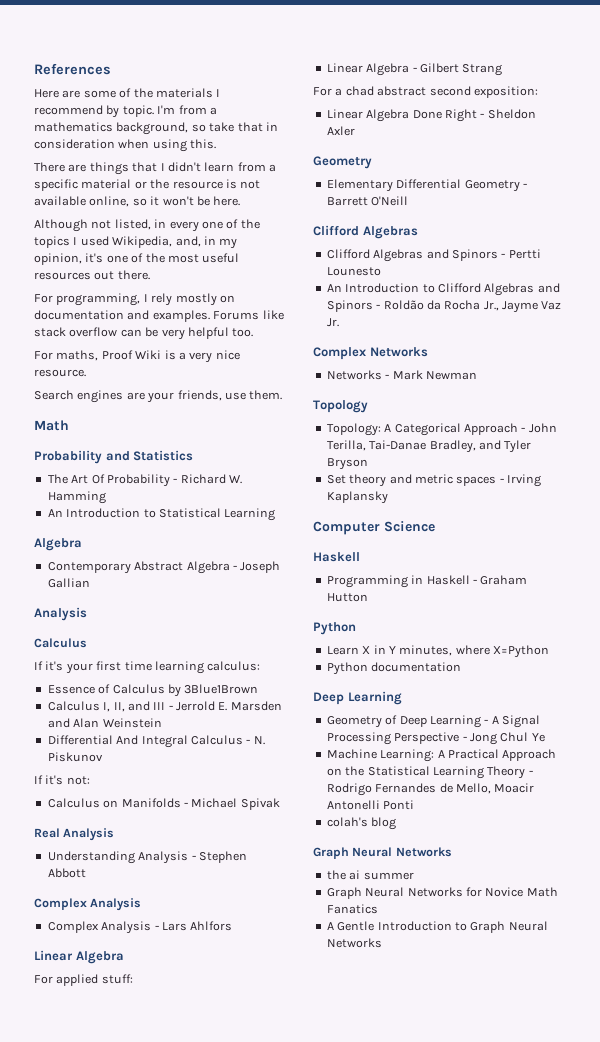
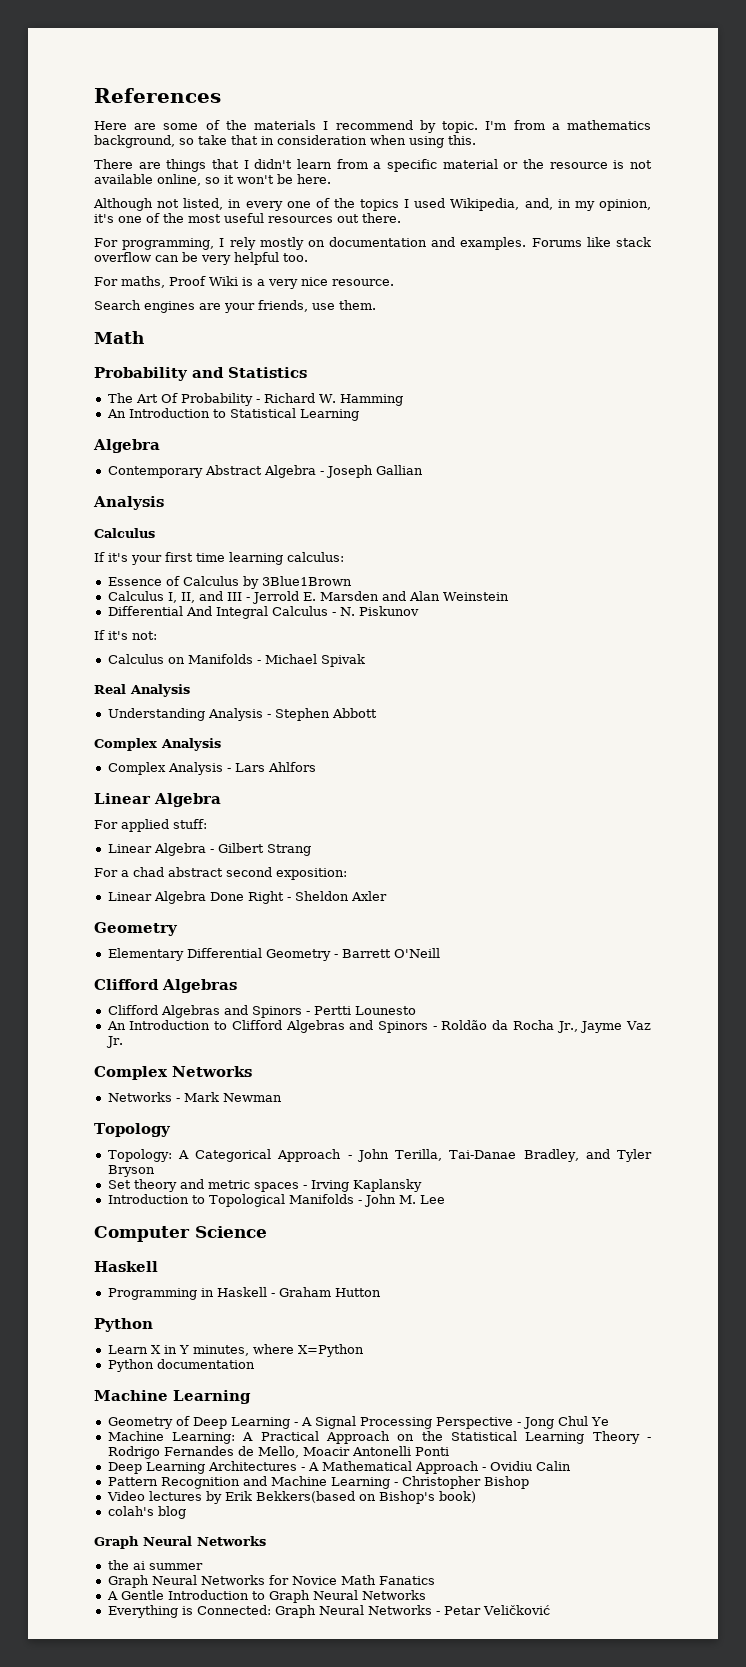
+ Introduction to Topological Manifolds - John M. Lee
  Python documentation
- Deep Learning
+ Machine Learning
+ Deep Learning Architectures - A Mathematical Approach - Ovidiu Calin
+ Pattern Recognition and Machine Learning - Christopher Bishop
+ Video lectures by Erik Bekkers(based on Bishop's book)
+ Everything is Connected: Graph Neural Networks - Petar Veličković

